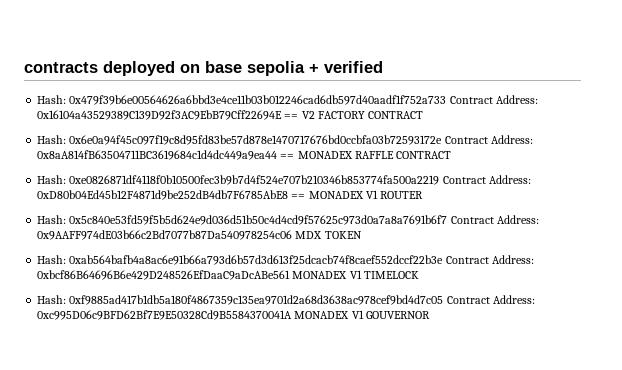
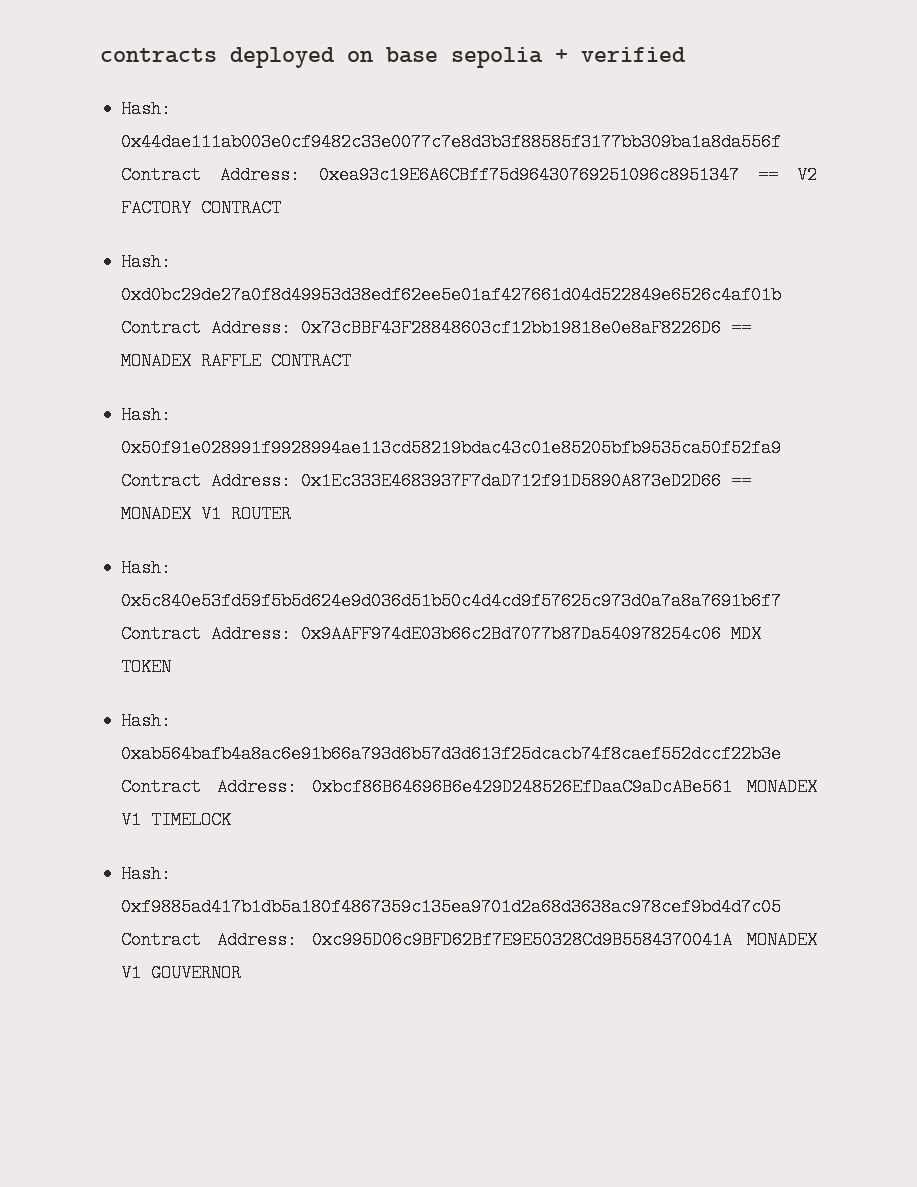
- Hash: 0x479f39b6e00564626a6bbd3e4ce11b03b012246cad6db597d40aadf1f752a733 Contract Address: 0x16104a43529389C139D92f3AC9EbB79Cff22694E == V2 FACTORY CONTRACT
+ Hash: 0x44dae111ab003e0cf9482c33e0077c7e8d3b3f88585f3177bb309ba1a8da556f Contract Address: 0xea93c19E6A6CBff75d96430769251096c8951347 == V2 FACTORY CONTRACT
- Hash: 0x6e0a94f45c097f19c8d95fd83be57d878e1470717676bd0ccbfa03b72593172e Contract Address: 0x8aA814fB63504711BC3619684c1d4dc449a9ea44 == MONADEX RAFFLE CONTRACT
+ Hash: 0xd0bc29de27a0f8d49953d38edf62ee5e01af427661d04d522849e6526c4af01b Contract Address: 0x73cBBF43F28848603cf12bb19818e0e8aF8226D6 == MONADEX RAFFLE CONTRACT
- Hash: 0xe0826871df4118f0b10500fec3b9b7d4f524e707b210346b853774fa500a2219 Contract Address: 0xD80b04Ed45b12F4871d9be252dB4db7F6785AbE8 == MONADEX V1 ROUTER
+ Hash: 0x50f91e028991f9928994ae113cd58219bdac43c01e85205bfb9535ca50f52fa9 Contract Address: 0x1Ec333E4683937F7daD712f91D5890A873eD2D66 == MONADEX V1 ROUTER

